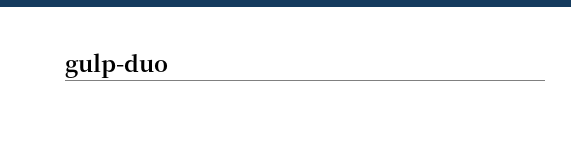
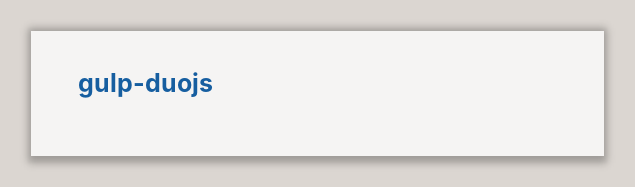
- gulp-duo
+ gulp-duojs

